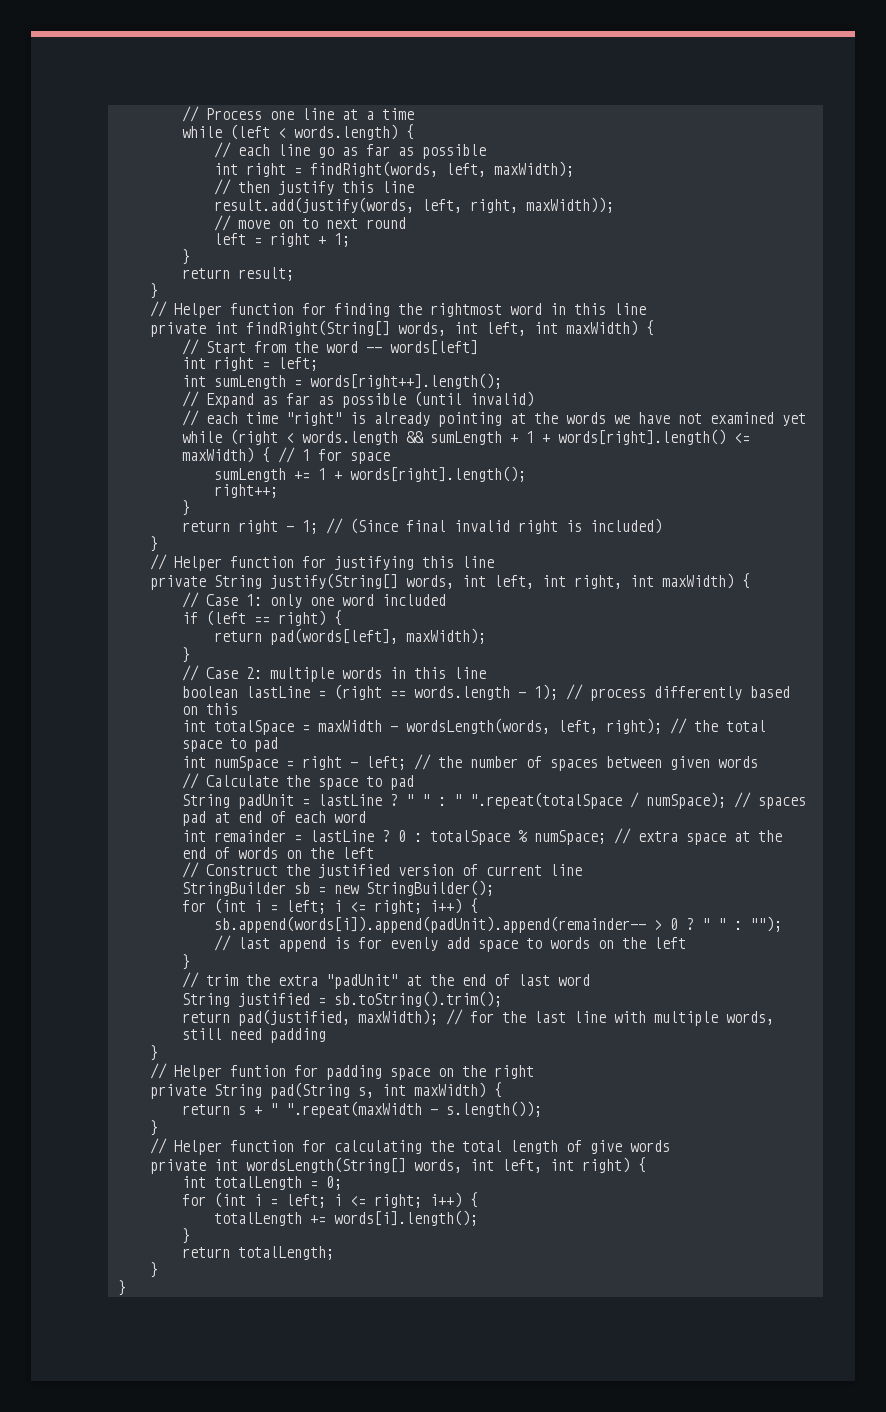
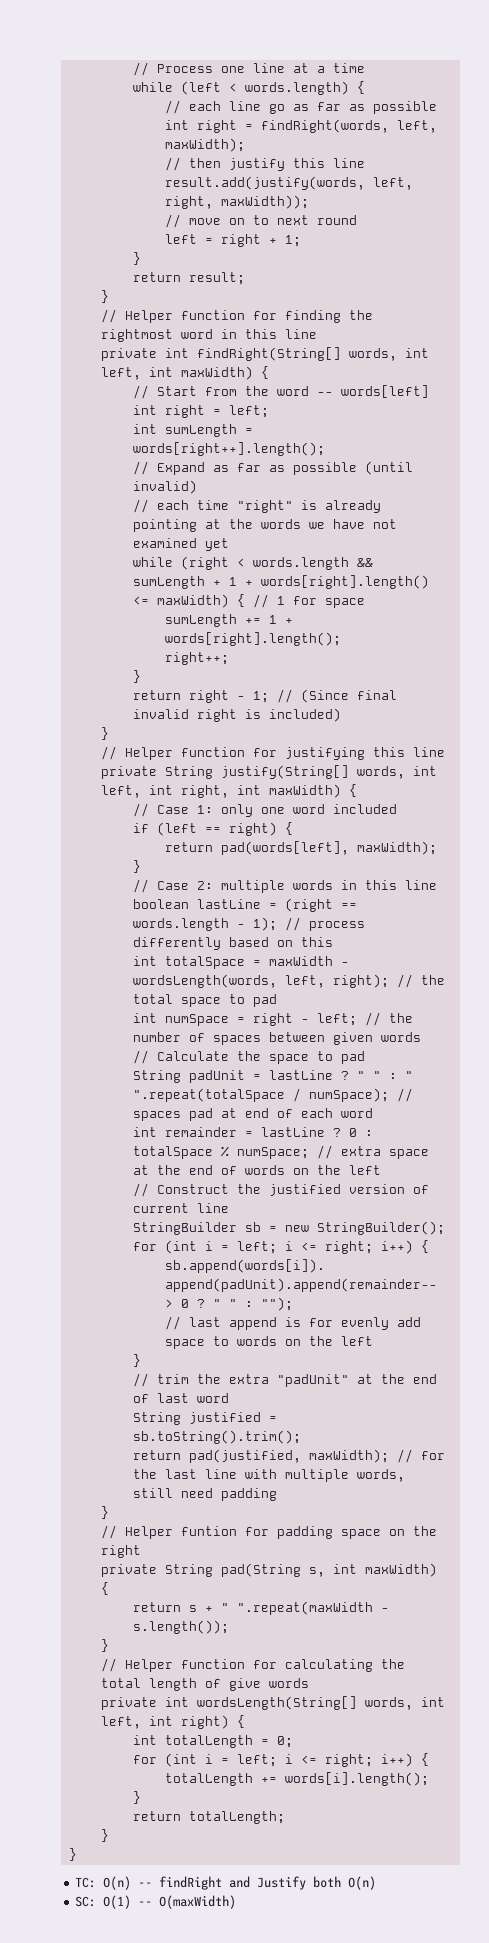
+ TC: O(n) -- findRight and Justify both O(n)
+ SC: O(1) -- O(maxWidth)

